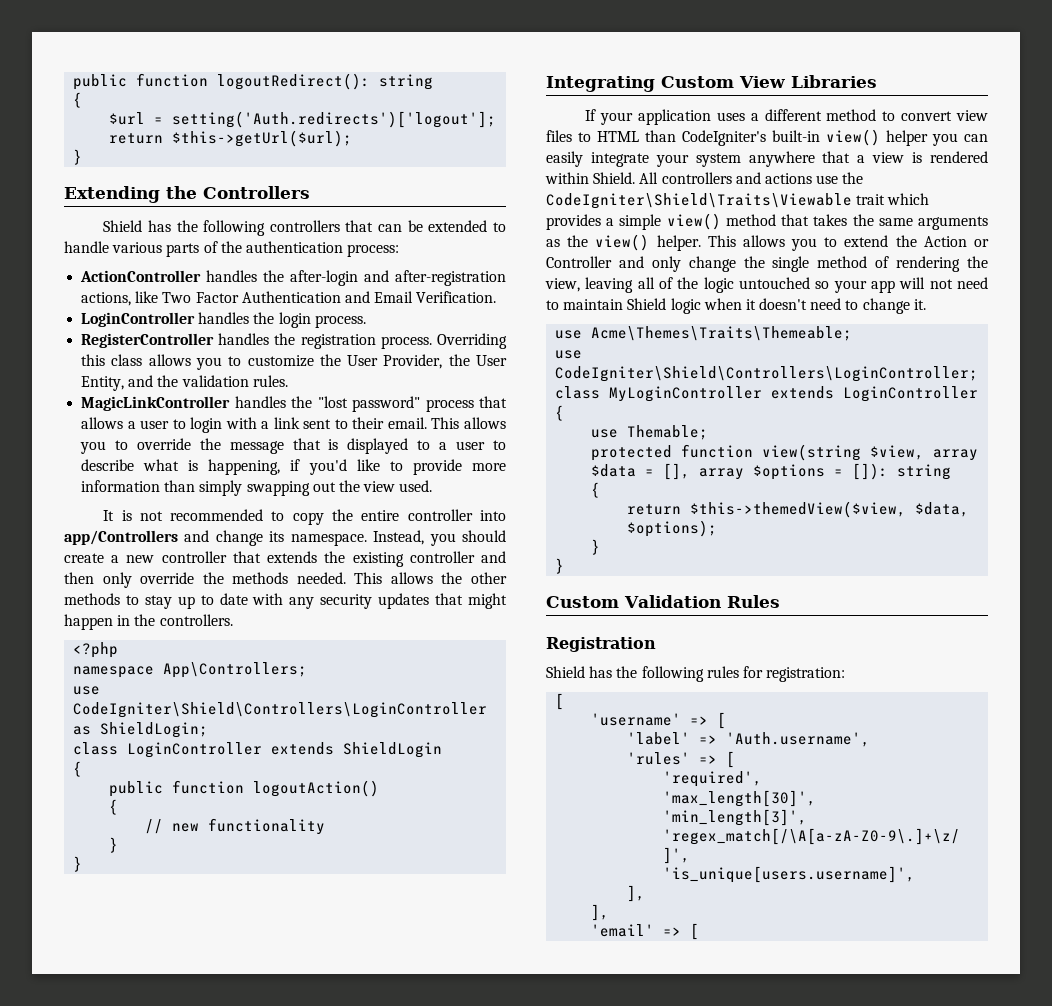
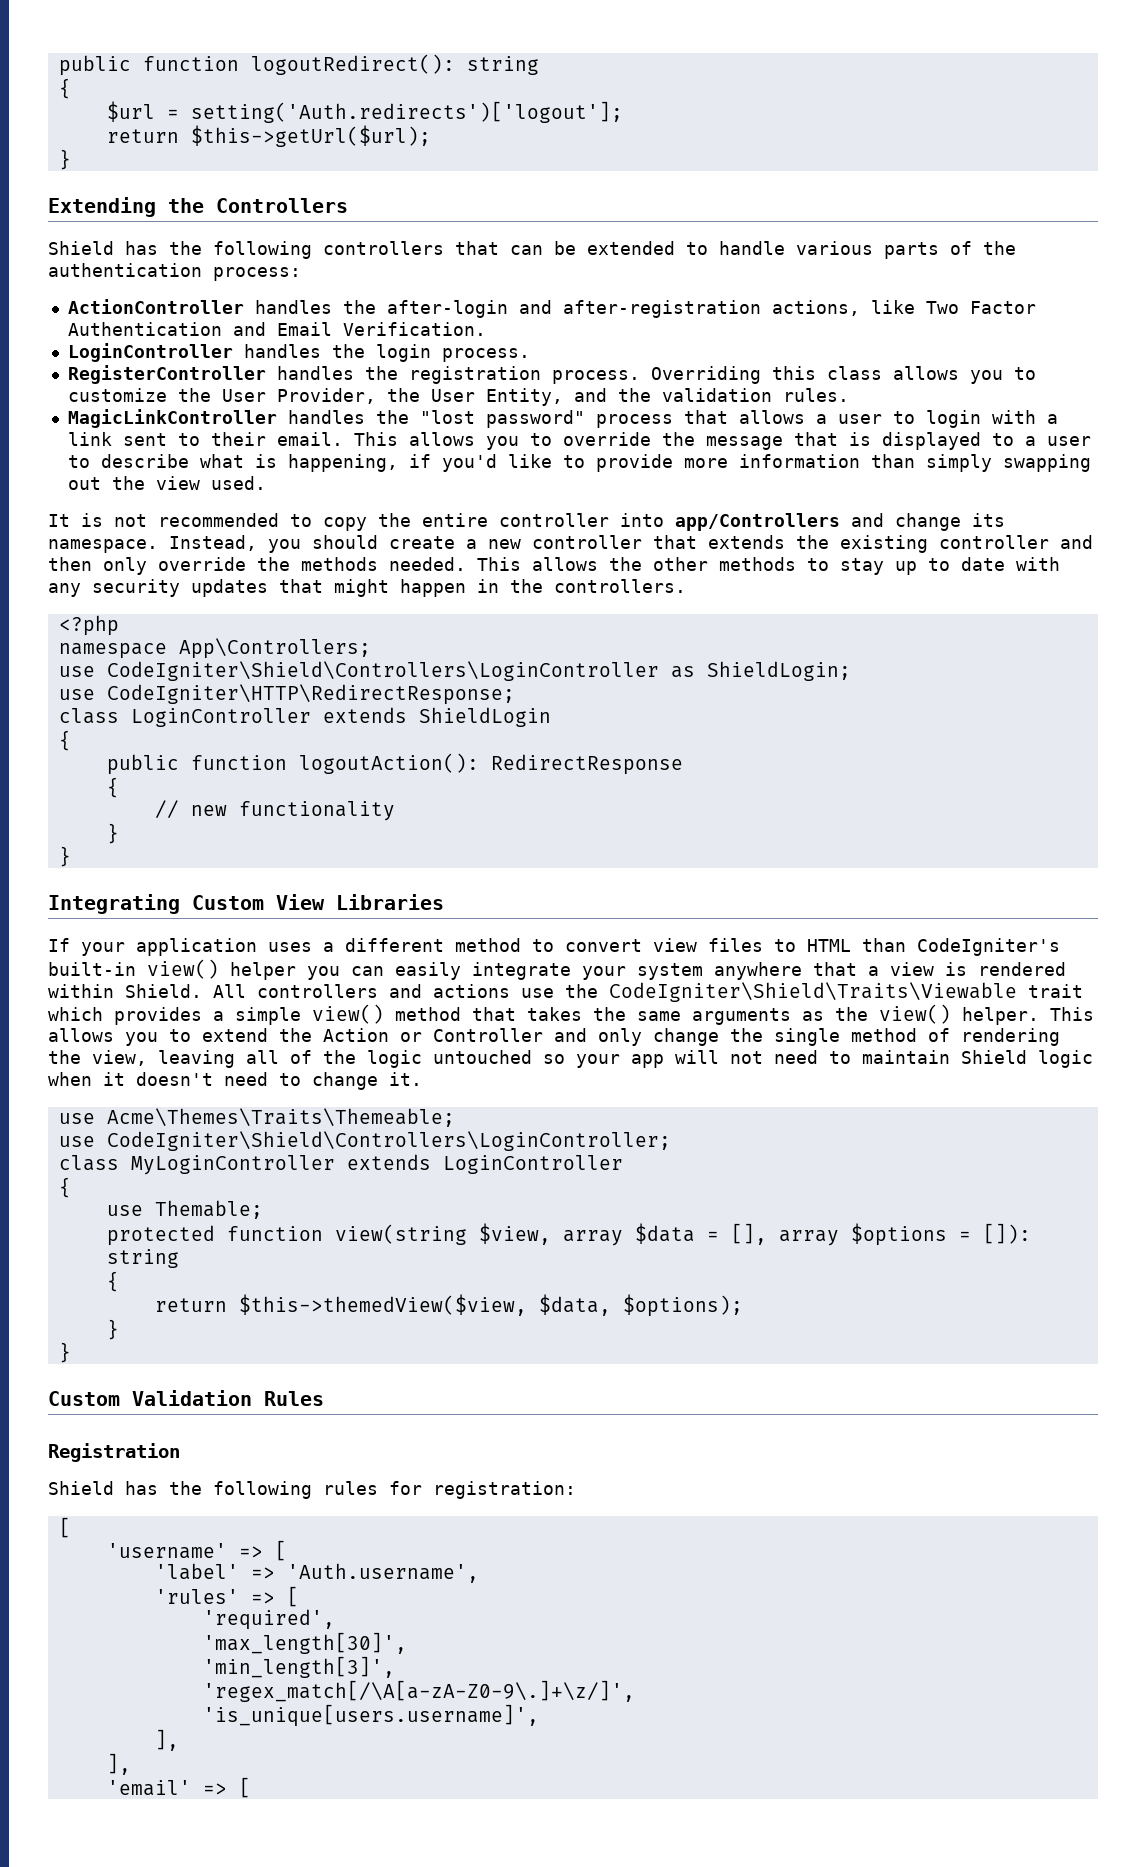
+ use CodeIgniter\HTTP\RedirectResponse;
- public function logoutAction()
+ public function logoutAction(): RedirectResponse

